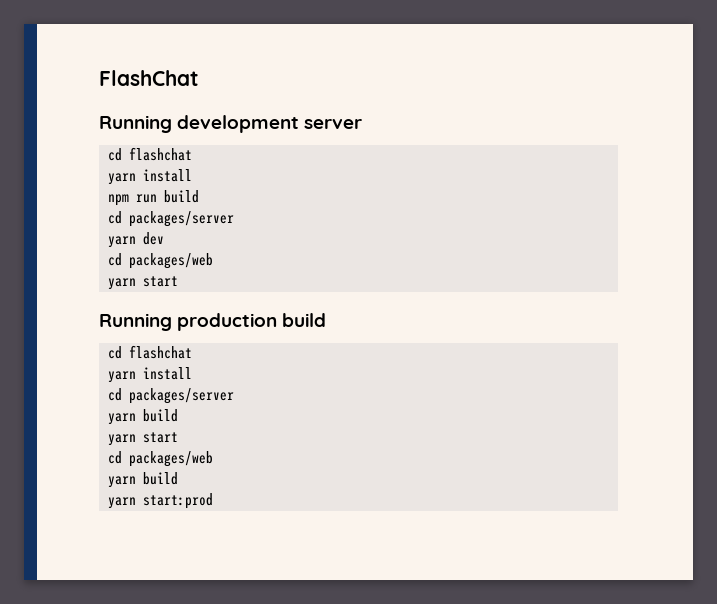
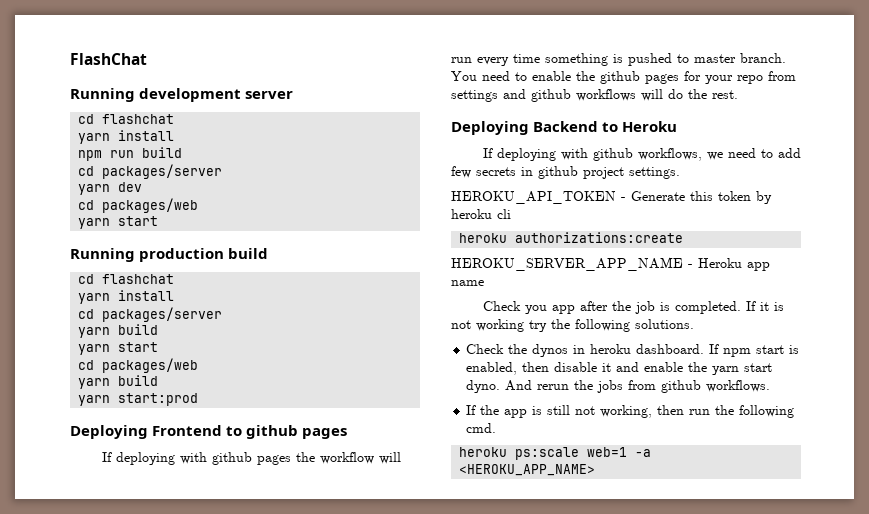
+ Deploying Frontend to github pages
+ If deploying with github pages the workflow will run every time something is pushed to master branch. You need to enable the github pages for your repo from settings and github workflows will do the rest.
+ Deploying Backend to Heroku
+ If deploying with github workflows, we need to add few secrets in github project settings.
+ HEROKU_API_TOKEN - Generate this token by heroku cli
+ heroku authorizations:create
+ HEROKU_SERVER_APP_NAME - Heroku app name
+ Check you app after the job is completed. If it is not working try the following solutions.
+ Check the dynos in heroku dashboard. If npm start is enabled, then disable it and enable the yarn start dyno. And rerun the jobs from github workflows.
+ If the app is still not working, then run the following cmd.
+ heroku ps:scale web=1 -a <HEROKU_APP_NAME>

